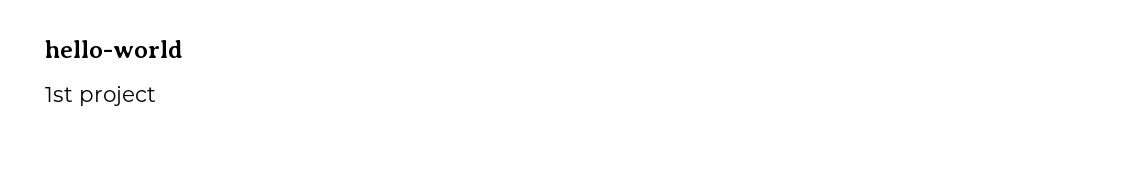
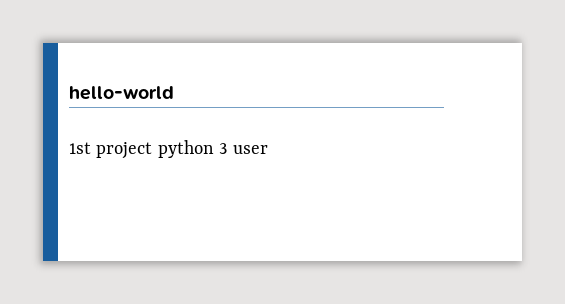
- 1st project
+ 1st project python 3 user

